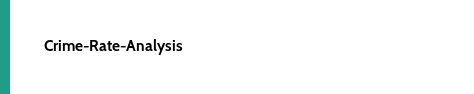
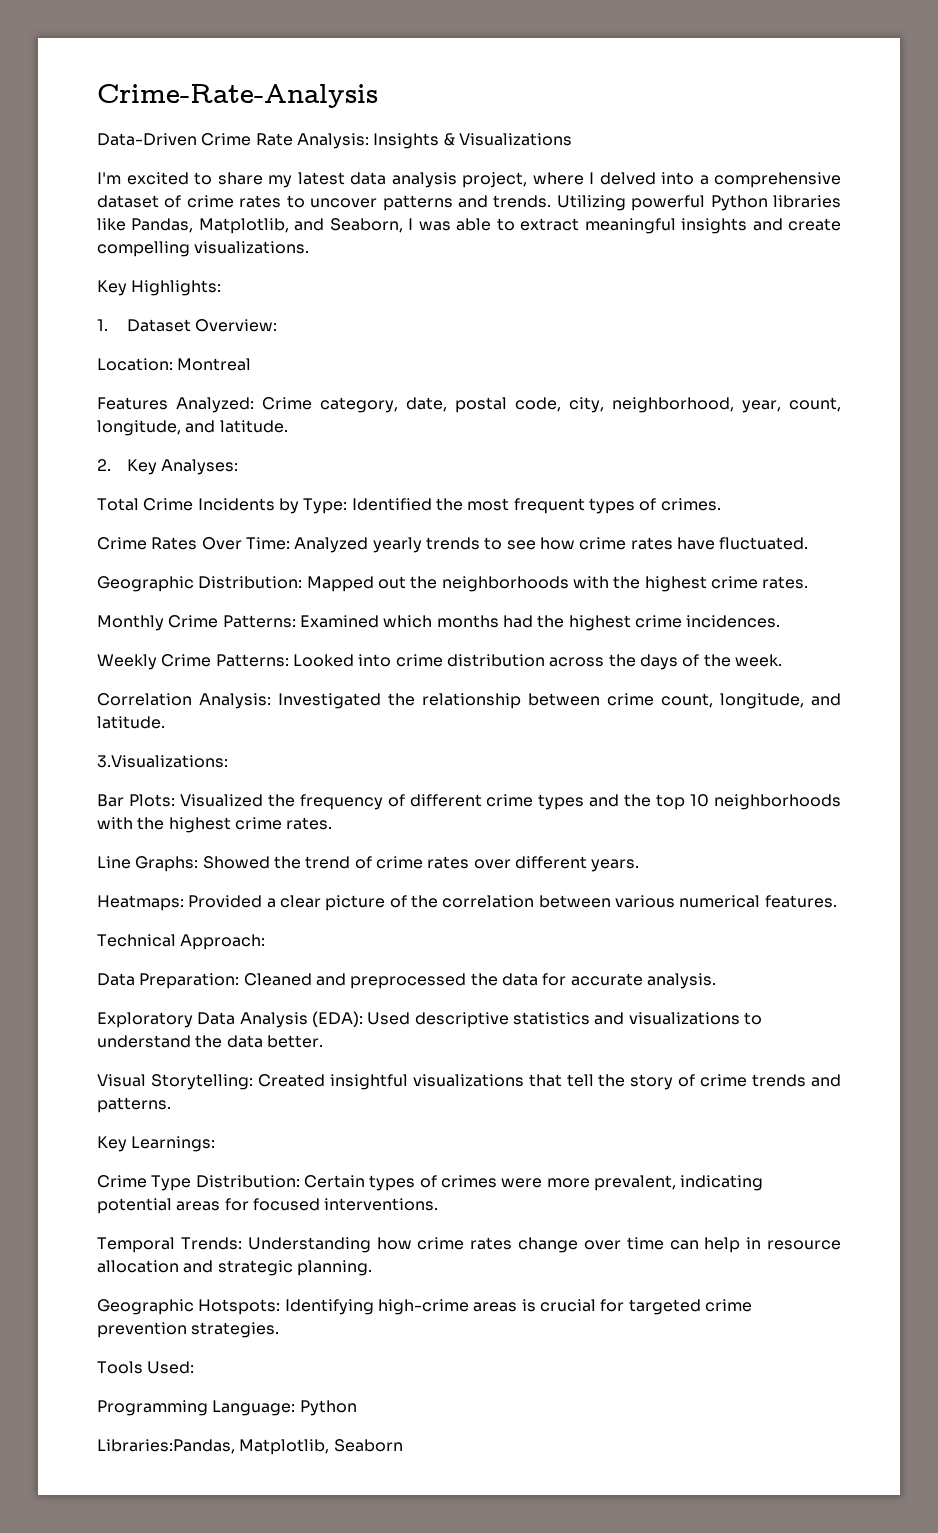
+ Data-Driven Crime Rate Analysis: Insights & Visualizations
+ I'm excited to share my latest data analysis project, where I delved into a comprehensive dataset of crime rates to uncover patterns and trends. Utilizing powerful Python libraries like Pandas, Matplotlib, and Seaborn, I was able to extract meaningful insights and create compelling visualizations.
+ Key Highlights:
+ 1. Dataset Overview:
+ Location: Montreal
+ Features Analyzed: Crime category, date, postal code, city, neighborhood, year, count, longitude, and latitude.
+ 2. Key Analyses:
+ Total Crime Incidents by Type: Identified the most frequent types of crimes.
+ Crime Rates Over Time: Analyzed yearly trends to see how crime rates have fluctuated.
+ Geographic Distribution: Mapped out the neighborhoods with the highest crime rates.
+ Monthly Crime Patterns: Examined which months had the highest crime incidences.
+ Weekly Crime Patterns: Looked into crime distribution across the days of the week.
+ Correlation Analysis: Investigated the relationship between crime count, longitude, and latitude.
+ 3.Visualizations:
+ Bar Plots: Visualized the frequency of different crime types and the top 10 neighborhoods with the highest crime rates.
+ Line Graphs: Showed the trend of crime rates over different years.
+ Heatmaps: Provided a clear picture of the correlation between various numerical features.
+ Technical Approach:
+ Data Preparation: Cleaned and preprocessed the data for accurate analysis.
+ Exploratory Data Analysis (EDA): Used descriptive statistics and visualizations to understand the data better.
+ Visual Storytelling: Created insightful visualizations that tell the story of crime trends and patterns.
+ Key Learnings:
+ Crime Type Distribution: Certain types of crimes were more prevalent, indicating potential areas for focused interventions.
+ Temporal Trends: Understanding how crime rates change over time can help in resource allocation and strategic planning.
+ Geographic Hotspots: Identifying high-crime areas is crucial for targeted crime prevention strategies.
+ Tools Used:
+ Programming Language: Python
+ Libraries:Pandas, Matplotlib, Seaborn

